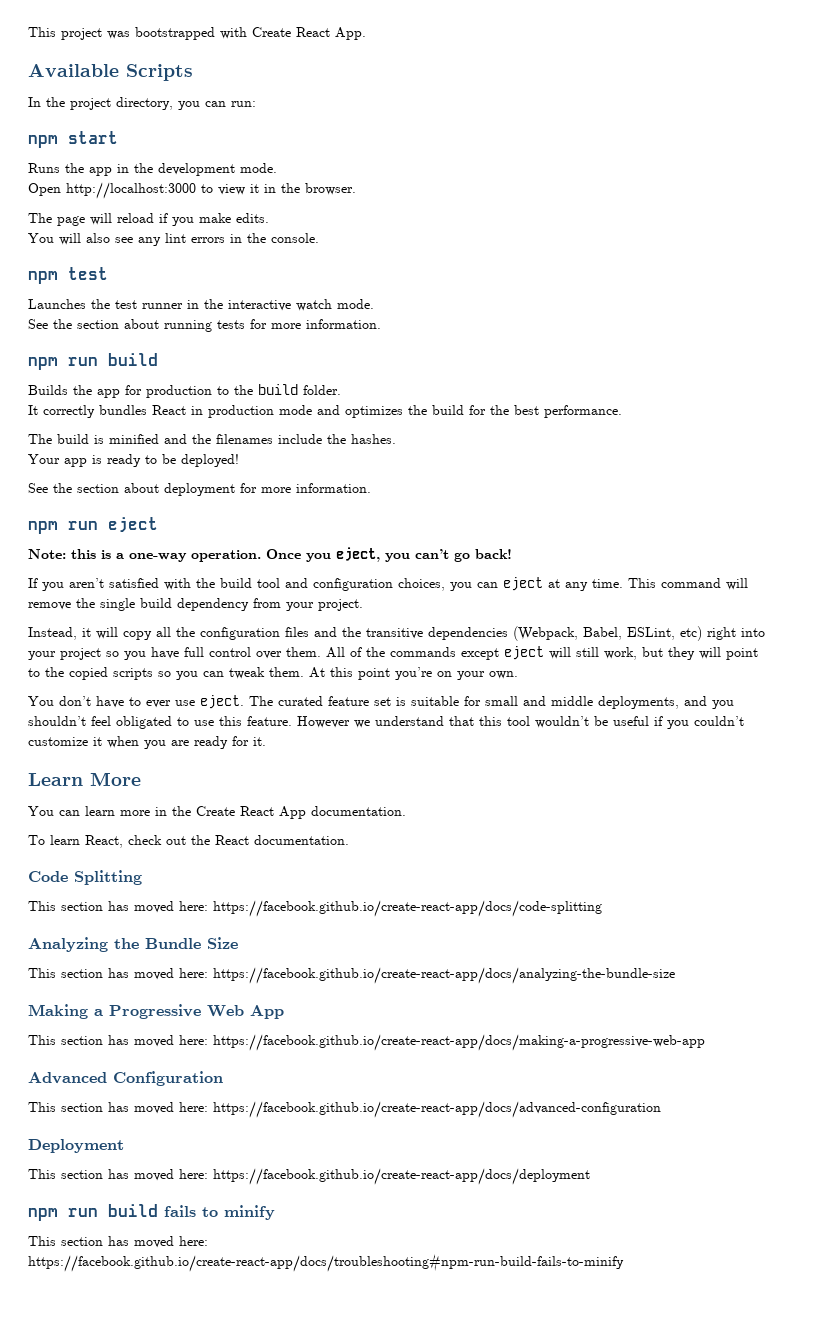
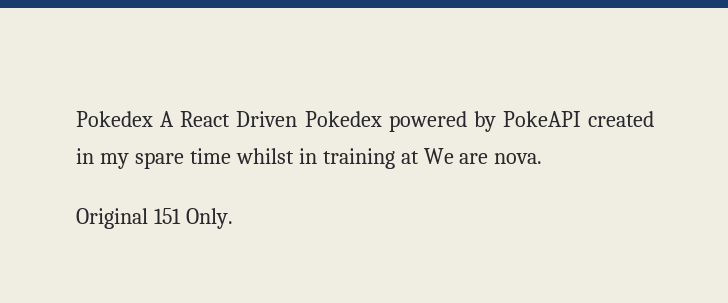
- This project was bootstrapped with Create React App.
- Available Scripts
- In the project directory, you can run:
- npm start
- Runs the app in the development mode.
- Open http://localhost:3000 to view it in the browser.
- The page will reload if you make edits.
- You will also see any lint errors in the console.
- npm test
- Launches the test runner in the interactive watch mode.
- See the section about running tests for more information.
- npm run build
- Builds the app for production to the build folder.
- It correctly bundles React in production mode and optimizes the build for the best performance.
- The build is minified and the filenames include the hashes.
- Your app is ready to be deployed!
- See the section about deployment for more information.
- npm run eject
- Note: this is a one-way operation. Once you eject, you can’t go back!
- If you aren’t satisfied with the build tool and configuration choices, you can eject at any time. This command will remove the single build dependency from your project.
- Instead, it will copy all the configuration files and the transitive dependencies (Webpack, Babel, ESLint, etc) right into your project so you have full control over them. All of the commands except eject will still work, but they will point to the copied scripts so you can tweak them. At this point you’re on your own.
- You don’t have to ever use eject. The curated feature set is suitable for small and middle deployments, and you shouldn’t feel obligated to use this feature. However we understand that this tool wouldn’t be useful if you couldn’t customize it when you are ready for it.
- Learn More
- You can learn more in the Create React App documentation.
- To learn React, check out the React documentation.
- Code Splitting
- This section has moved here: https://facebook.github.io/create-react-app/docs/code-splitting
- Analyzing the Bundle Size
- This section has moved here: https://facebook.github.io/create-react-app/docs/analyzing-the-bundle-size
- Making a Progressive Web App
- This section has moved here: https://facebook.github.io/create-react-app/docs/making-a-progressive-web-app
- Advanced Configuration
- This section has moved here: https://facebook.github.io/create-react-app/docs/advanced-configuration
- Deployment
- This section has moved here: https://facebook.github.io/create-react-app/docs/deployment
- npm run build fails to minify
- This section has moved here: https://facebook.github.io/create-react-app/docs/troubleshooting#npm-run-build-fails-to-minify
+ Pokedex A React Driven Pokedex powered by PokeAPI created in my spare time whilst in training at We are nova.
+ Original 151 Only.

